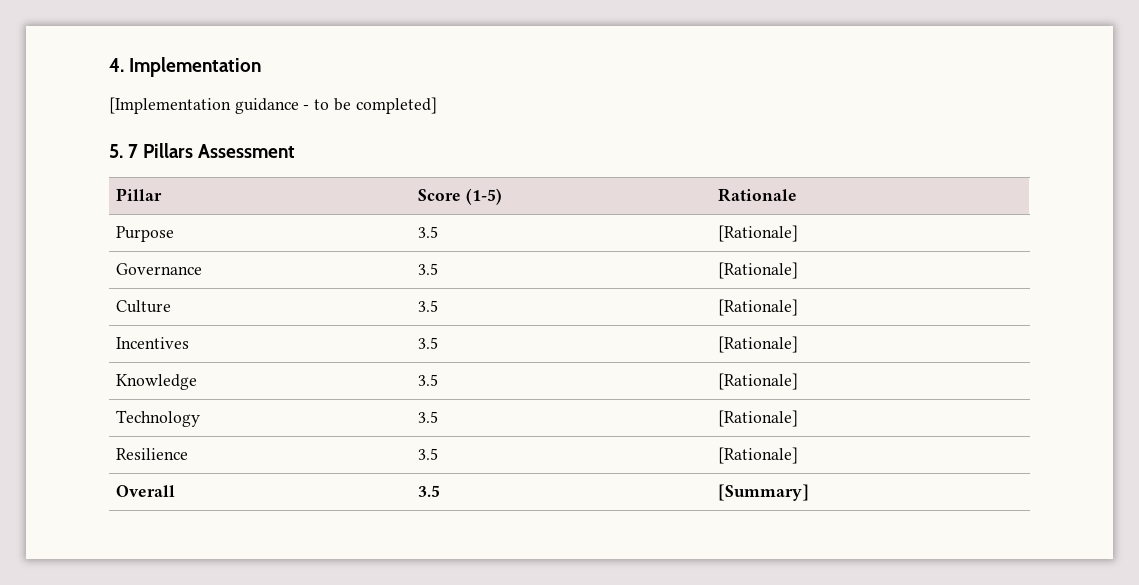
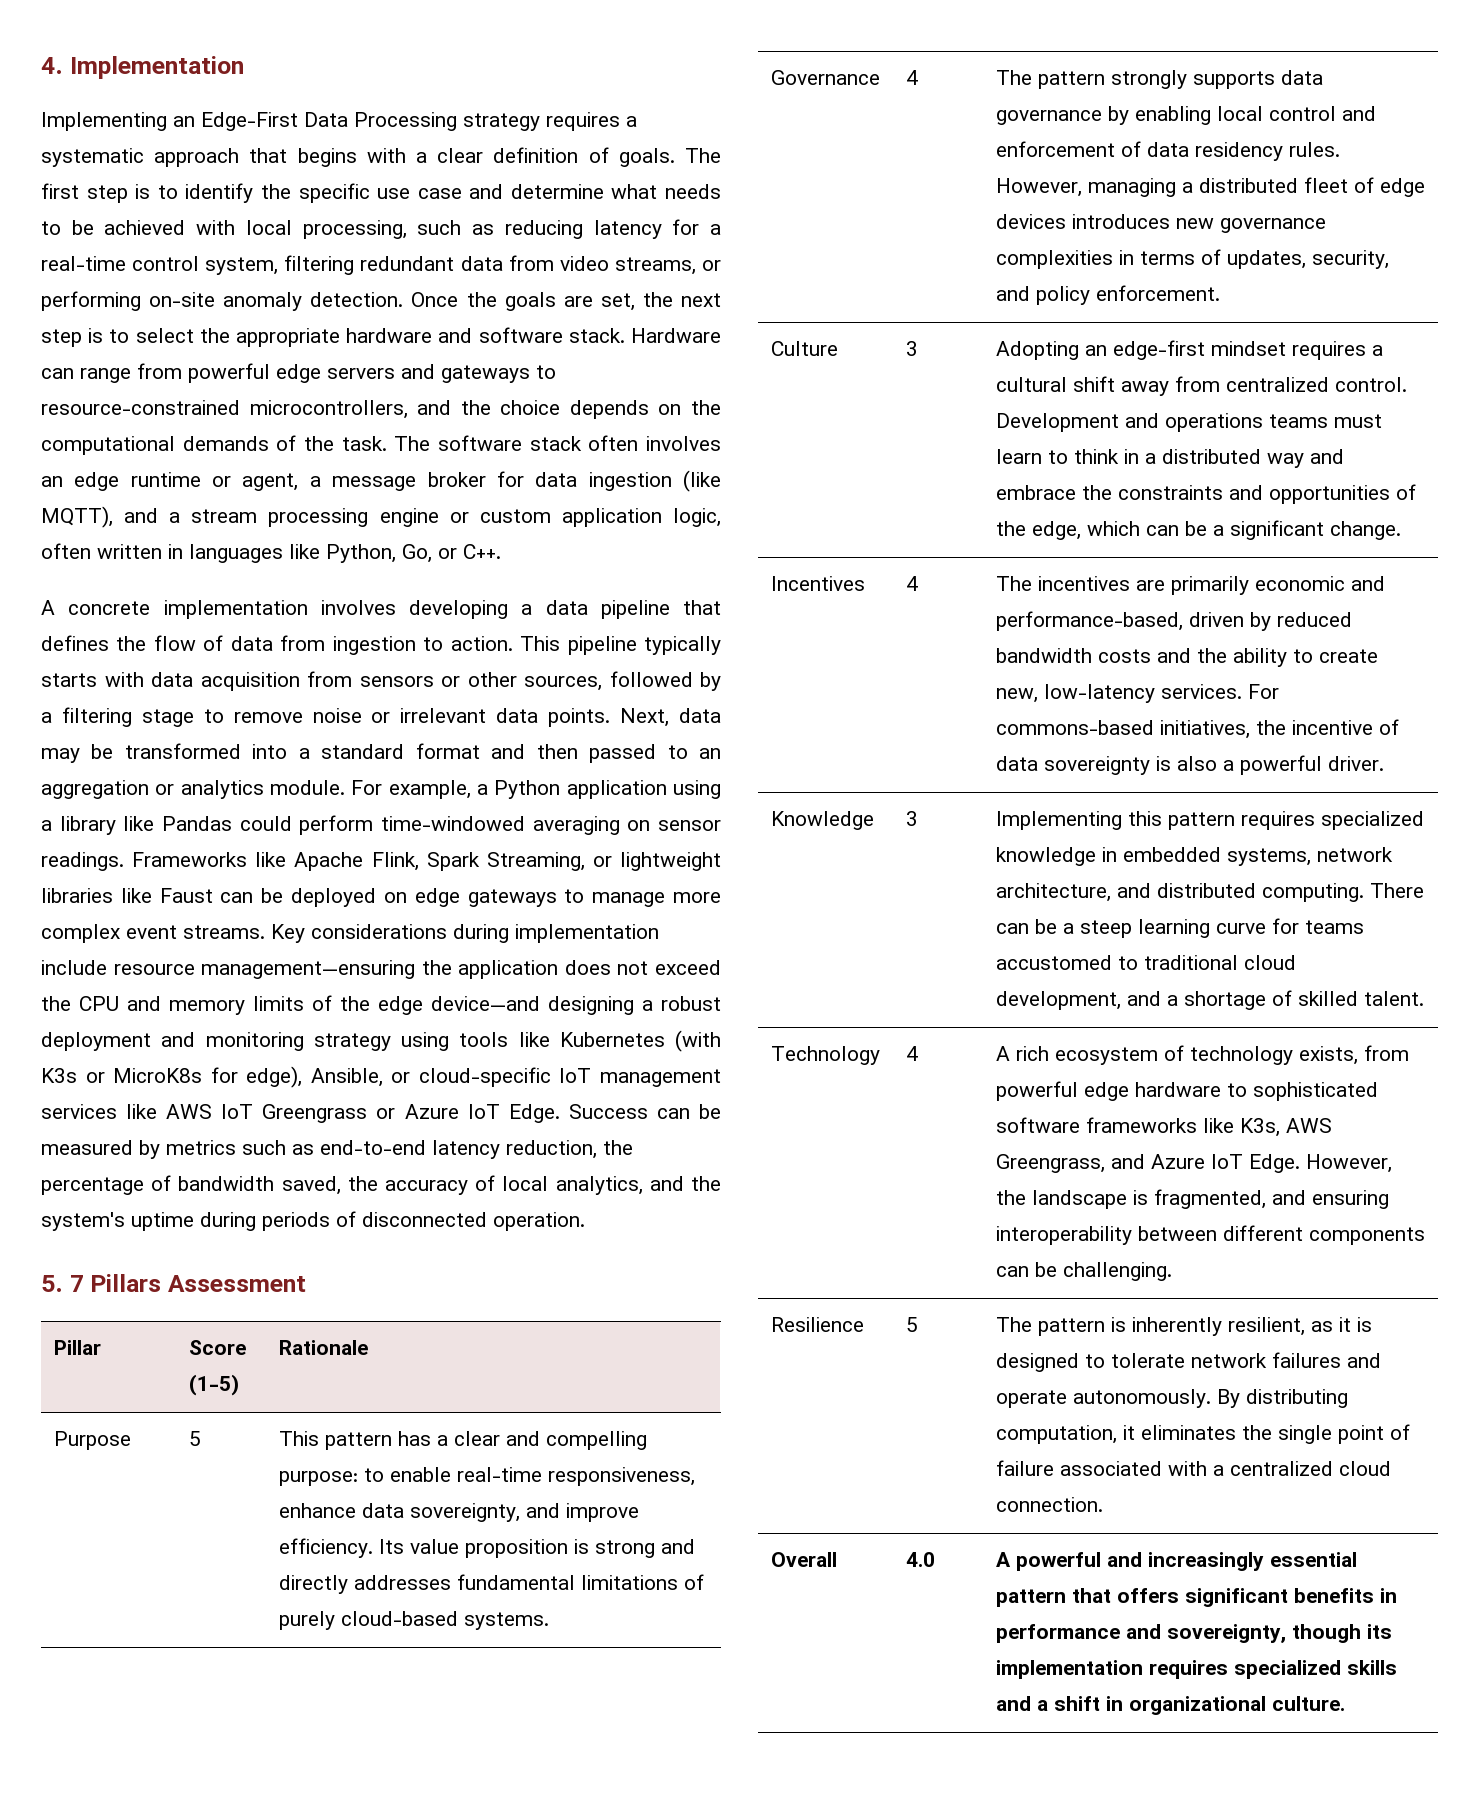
- [Implementation guidance - to be completed]
+ Implementing an Edge-First Data Processing strategy requires a systematic approach that begins with a clear definition of goals. The first step is to identify the specific use case and determine what needs to be achieved with local processing, such as reducing latency for a real-time control system, filtering redundant data from video streams, or performing on-site anomaly detection. Once the goals are set, the next step is to select the appropriate hardware and software stack. Hardware can range from powerful edge servers and gateways to resource-constrained microcontrollers, and the choice depends on the computational demands of the task. The software stack often involves an edge runtime or agent, a message broker for data ingestion (like MQTT), and a stream processing engine or custom application logic, often written in languages like Python, Go, or C++.
+ A concrete implementation involves developing a data pipeline that defines the flow of data from ingestion to action. This pipeline typically starts with data acquisition from sensors or other sources, followed by a filtering stage to remove noise or irrelevant data points. Next, data may be transformed into a standard format and then passed to an aggregation or analytics module. For example, a Python application using a library like Pandas could perform time-windowed averaging on sensor readings. Frameworks like Apache Flink, Spark Streaming, or lightweight libraries like Faust can be deployed on edge gateways to manage more complex event streams. Key considerations during implementation include resource management—ensuring the application does not exceed the CPU and memory limits of the edge device—and designing a robust deployment and monitoring strategy using tools like Kubernetes (with K3s or MicroK8s for edge), Ansible, or cloud-specific IoT management services like AWS IoT Greengrass or Azure IoT Edge. Success can be measured by metrics such as end-to-end latency reduction, the percentage of bandwidth saved, the accuracy of local analytics, and the system's uptime during periods of disconnected operation.
- Purpose | 3.5 | [Rationale]
- Governance | 3.5 | [Rationale]
- Culture | 3.5 | [Rationale]
- Incentives | 3.5 | [Rationale]
- Knowledge | 3.5 | [Rationale]
- Technology | 3.5 | [Rationale]
- Resilience | 3.5 | [Rationale]
- Overall | 3.5 | [Summary]
+ Purpose | 5 | This pattern has a clear and compelling purpose: to enable real-time responsiveness, enhance data sovereignty, and improve efficiency. Its value proposition is strong and directly addresses fundamental limitations of purely cloud-based systems.
+ Governance | 4 | The pattern strongly supports data governance by enabling local control and enforcement of data residency rules. However, managing a distributed fleet of edge devices introduces new governance complexities in terms of updates, security, and policy enforcement.
+ Culture | 3 | Adopting an edge-first mindset requires a cultural shift away from centralized control. Development and operations teams must learn to think in a distributed way and embrace the constraints and opportunities of the edge, which can be a significant change.
+ Incentives | 4 | The incentives are primarily economic and performance-based, driven by reduced bandwidth costs and the ability to create new, low-latency services. For commons-based initiatives, the incentive of data sovereignty is also a powerful driver.
+ Knowledge | 3 | Implementing this pattern requires specialized knowledge in embedded systems, network architecture, and distributed computing. There can be a steep learning curve for teams accustomed to traditional cloud development, and a shortage of skilled talent.
+ Technology | 4 | A rich ecosystem of technology exists, from powerful edge hardware to sophisticated software frameworks like K3s, AWS Greengrass, and Azure IoT Edge. However, the landscape is fragmented, and ensuring interoperability between different components can be challenging.
+ Resilience | 5 | The pattern is inherently resilient, as it is designed to tolerate network failures and operate autonomously. By distributing computation, it eliminates the single point of failure associated with a centralized cloud connection.
+ Overall | 4.0 | A powerful and increasingly essential pattern that offers significant benefits in performance and sovereignty, though its implementation requires specialized skills and a shift in organizational culture.

